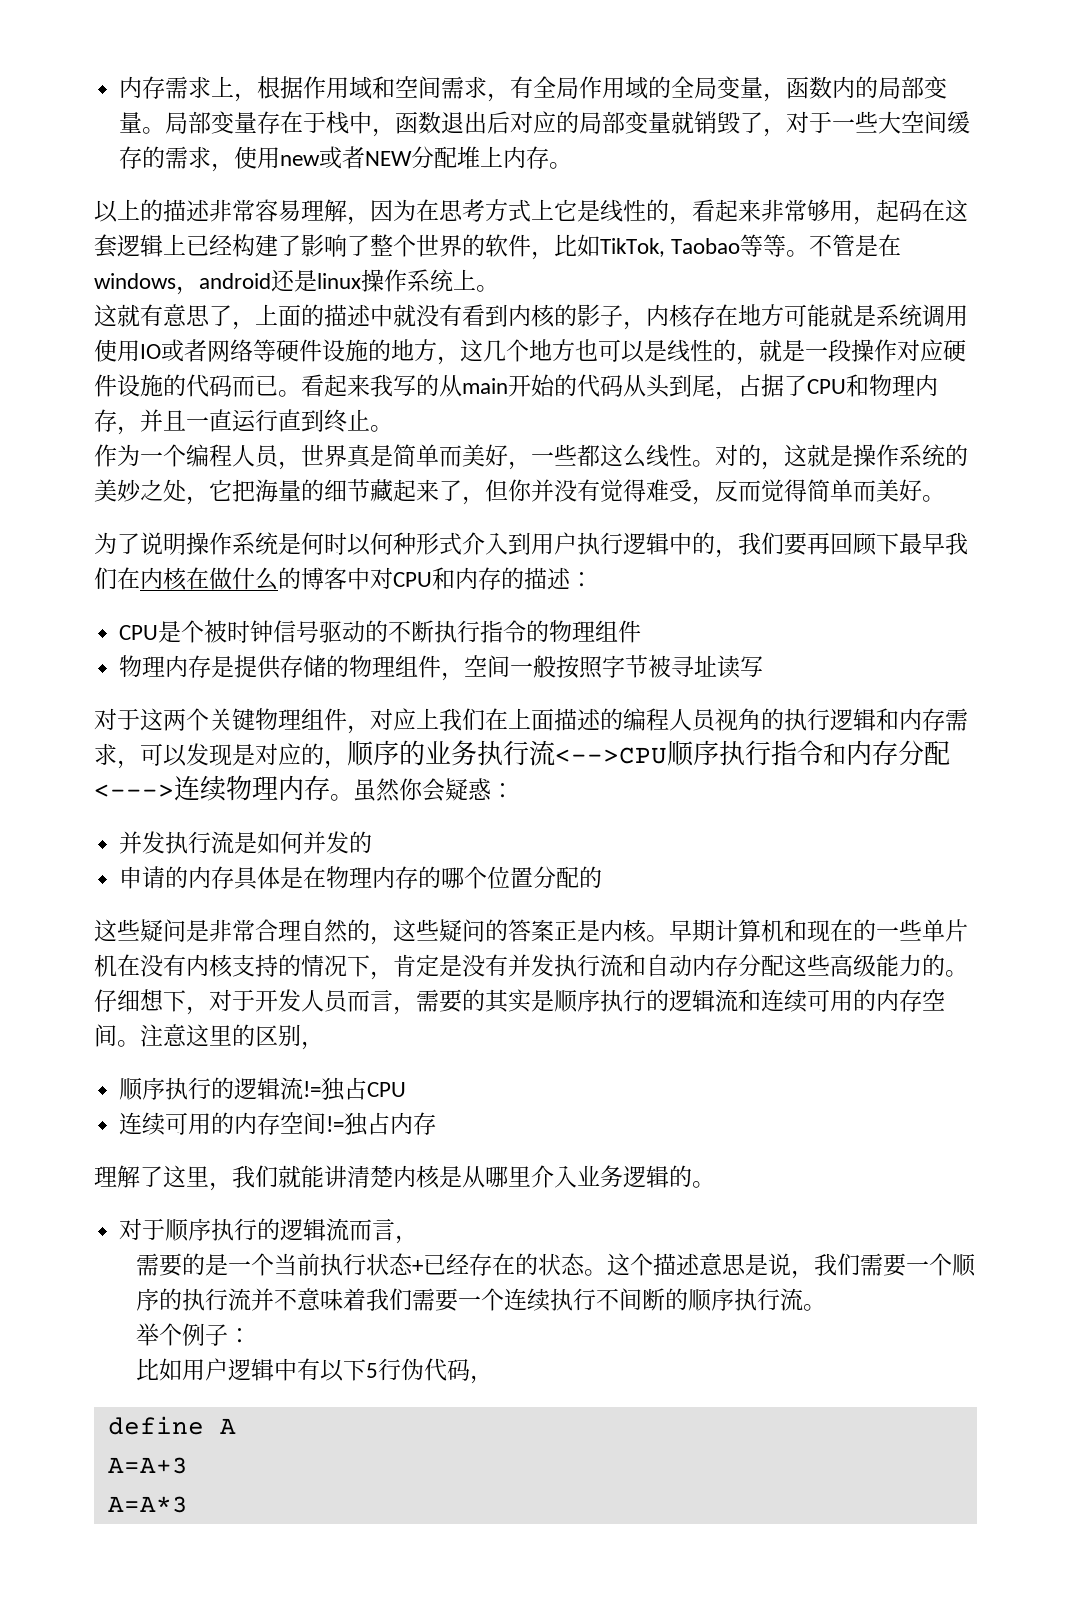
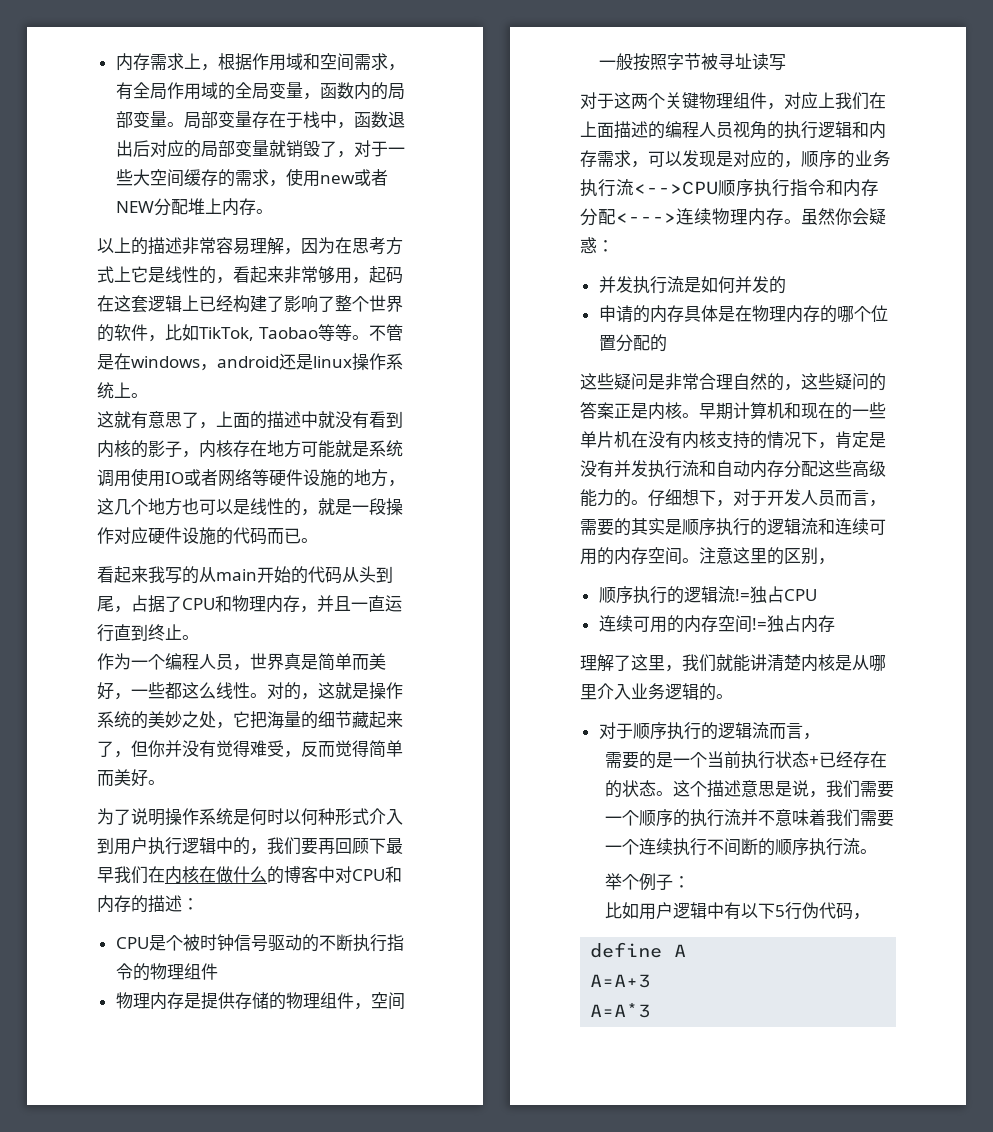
- 这就有意思了，上面的描述中就没有看到内核的影子，内核存在地方可能就是系统调用使用IO或者网络等硬件设施的地方，这几个地方也可以是线性的，就是一段操作对应硬件设施的代码而已。看起来我写的从main开始的代码从头到尾，占据了CPU和物理内存，并且一直运行直到终止。
+ 这就有意思了，上面的描述中就没有看到内核的影子，内核存在地方可能就是系统调用使用IO或者网络等硬件设施的地方，这几个地方也可以是线性的，就是一段操作对应硬件设施的代码而已。
+ 看起来我写的从main开始的代码从头到尾，占据了CPU和物理内存，并且一直运行直到终止。

